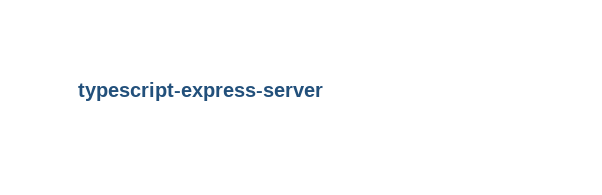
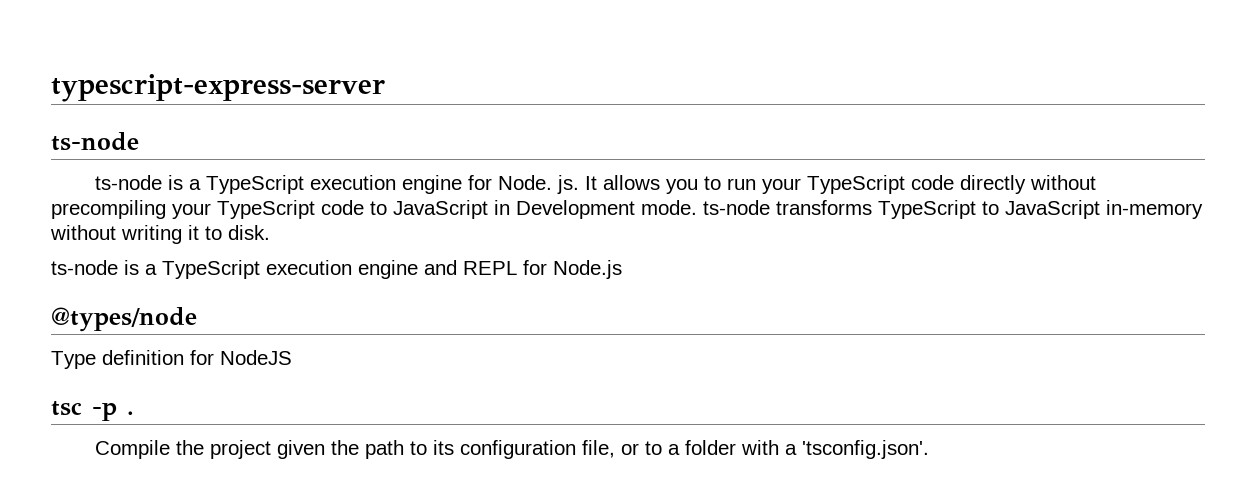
  typescript-express-server
+ ts-node
+ ts-node is a TypeScript execution engine for Node. js. It allows you to run your TypeScript code directly without precompiling your TypeScript code to JavaScript in Development mode. ts-node transforms TypeScript to JavaScript in-memory without writing it to disk.
+ ts-node is a TypeScript execution engine and REPL for Node.js
+ @types/node
+ Type definition for NodeJS
+ tsc -p .
+ Compile the project given the path to its configuration file, or to a folder with a 'tsconfig.json'.

